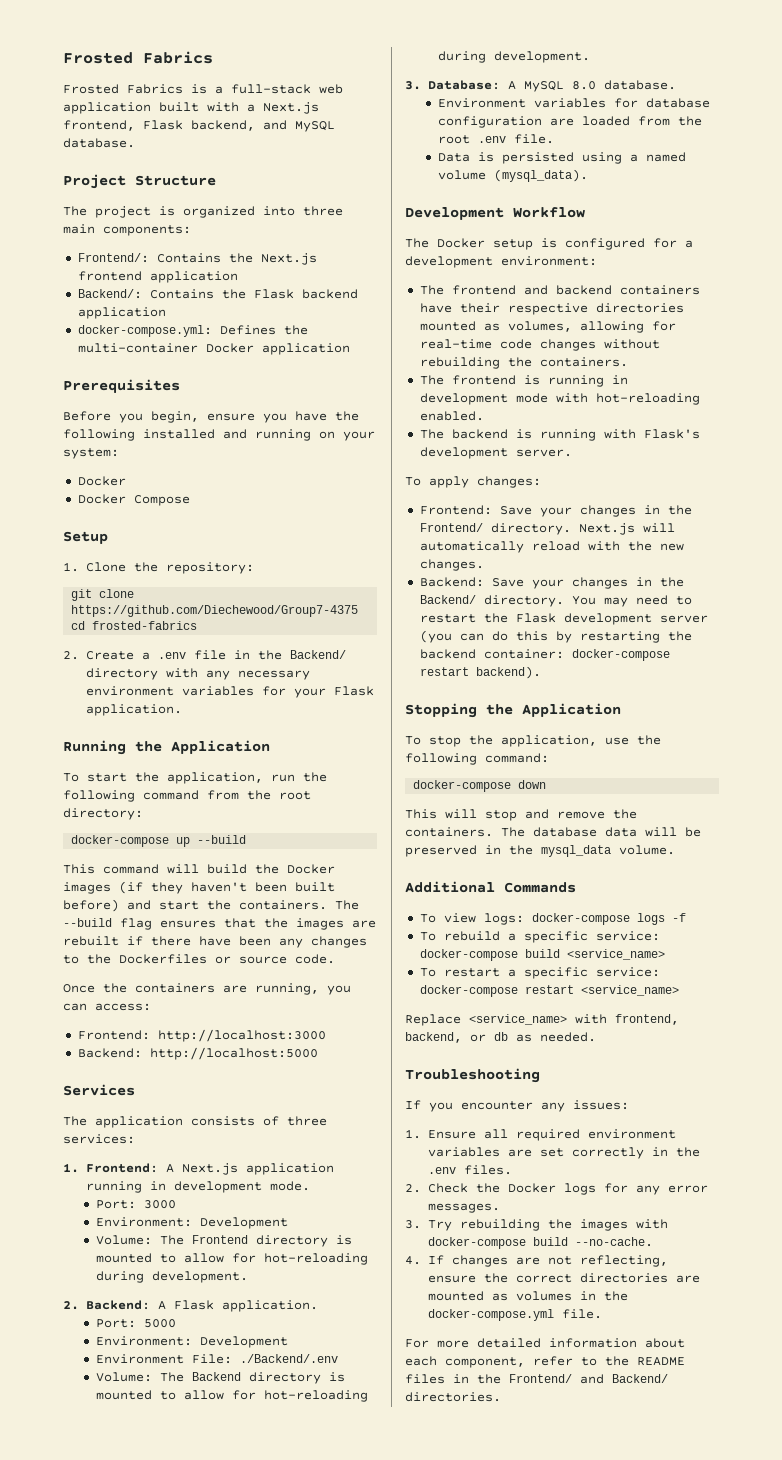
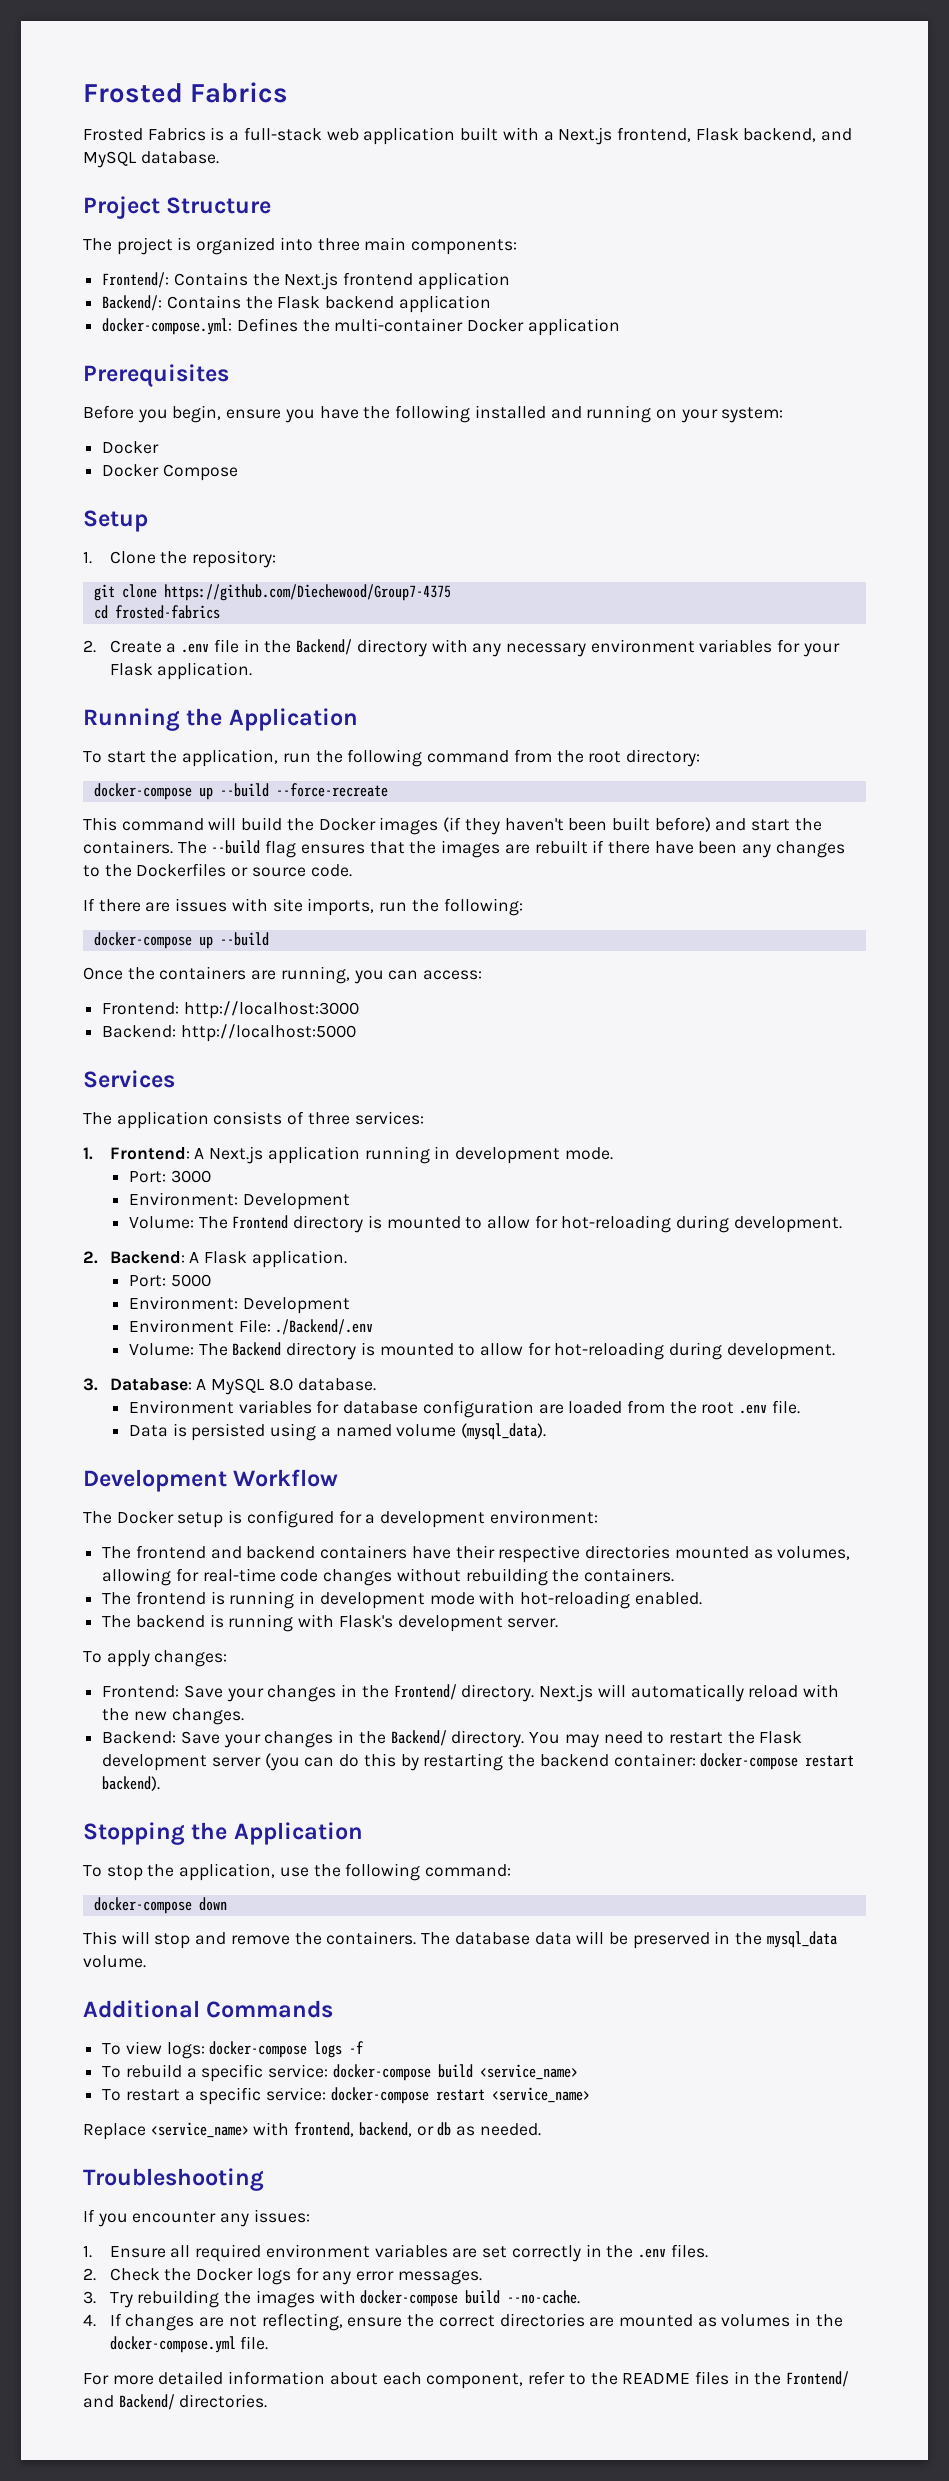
- docker-compose up --build
+ docker-compose up --build --force-recreate
+ If there are issues with site imports, run the following:
+ docker-compose up --build

